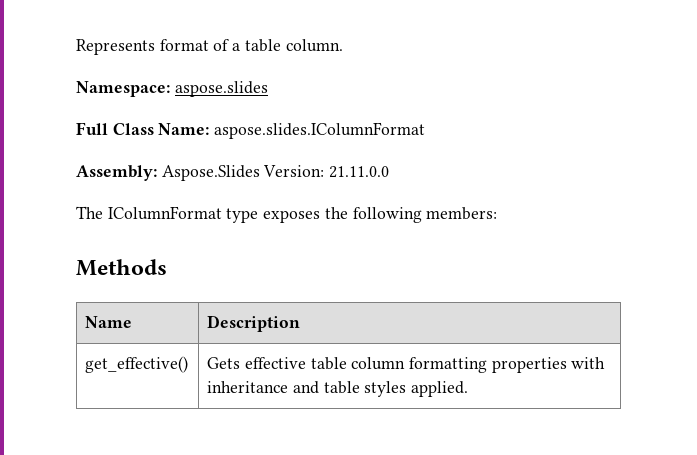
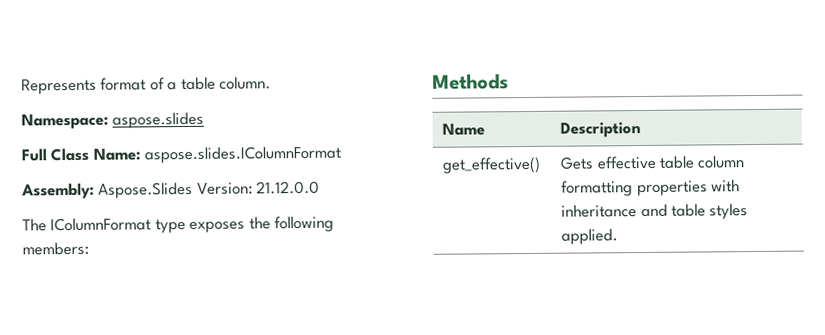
- Assembly: Aspose.Slides Version: 21.11.0.0
+ Assembly: Aspose.Slides Version: 21.12.0.0

